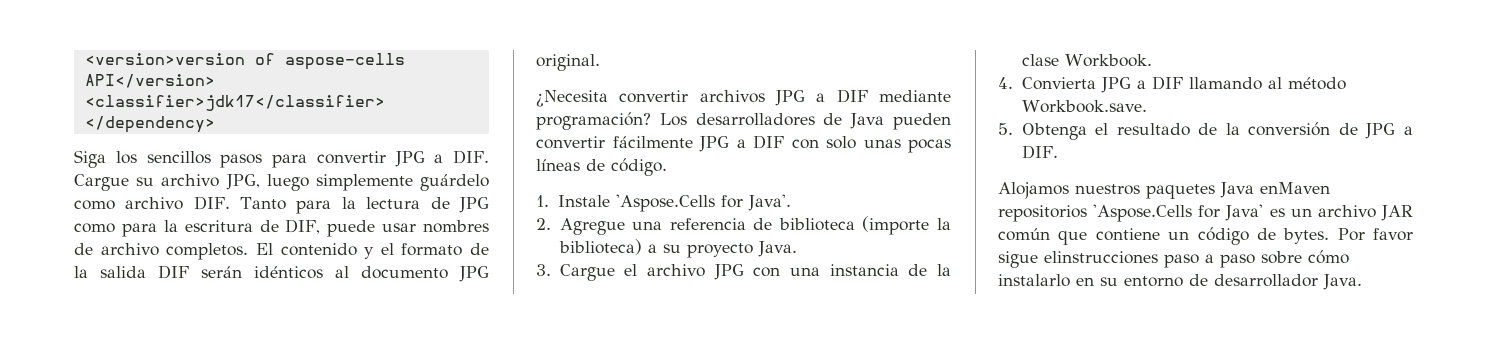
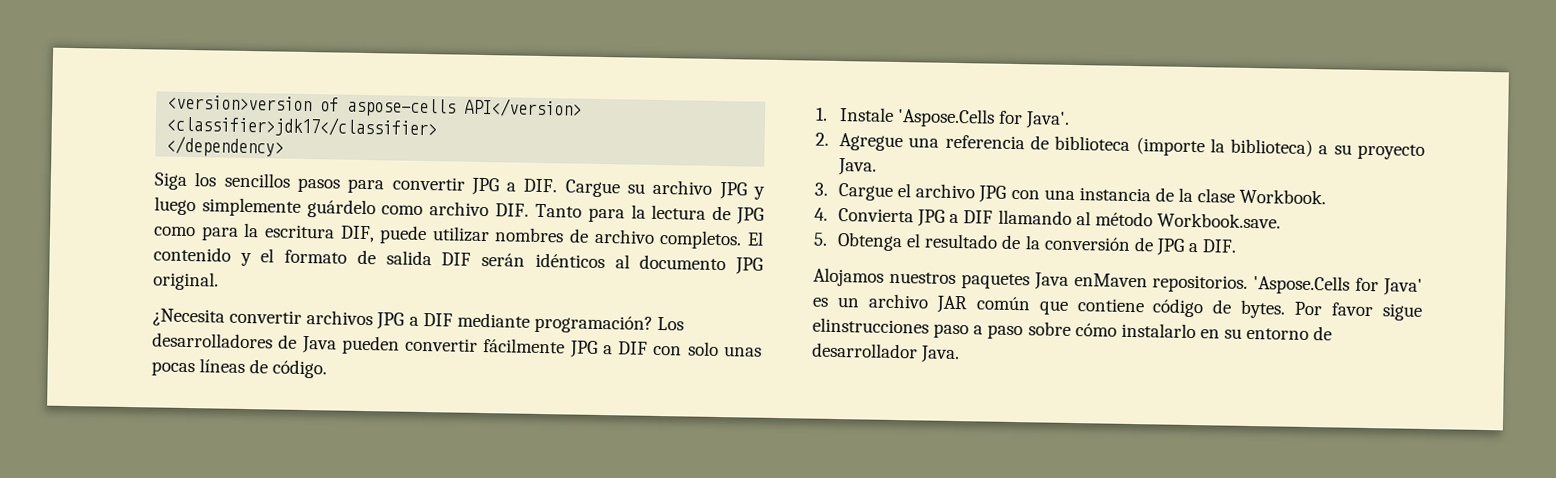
- Siga los sencillos pasos para convertir JPG a DIF. Cargue su archivo JPG, luego simplemente guárdelo como archivo DIF. Tanto para la lectura de JPG como para la escritura de DIF, puede usar nombres de archivo completos.
+ Siga los sencillos pasos para convertir JPG a DIF. Cargue su archivo JPG y luego simplemente guárdelo como archivo DIF. Tanto para la lectura de JPG como para la escritura DIF, puede utilizar nombres de archivo completos.
- El contenido y el formato de la salida DIF serán idénticos al documento JPG original.
+ El contenido y el formato de salida DIF serán idénticos al documento JPG original.
- Alojamos nuestros paquetes Java enMaven repositorios 'Aspose.Cells for Java' es un archivo JAR común que contiene un código de bytes.
+ Alojamos nuestros paquetes Java enMaven repositorios. 'Aspose.Cells for Java' es un archivo JAR común que contiene código de bytes.

